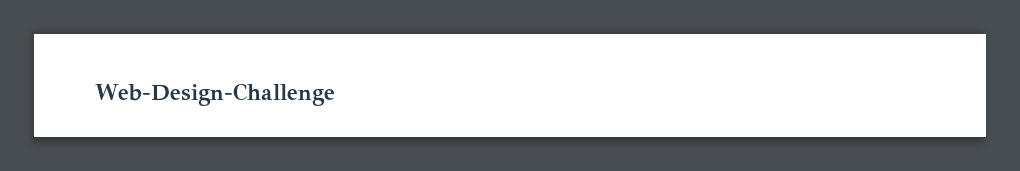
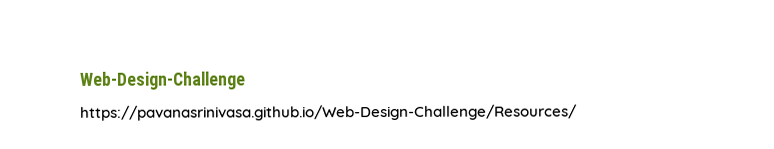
+ https://pavanasrinivasa.github.io/Web-Design-Challenge/Resources/

